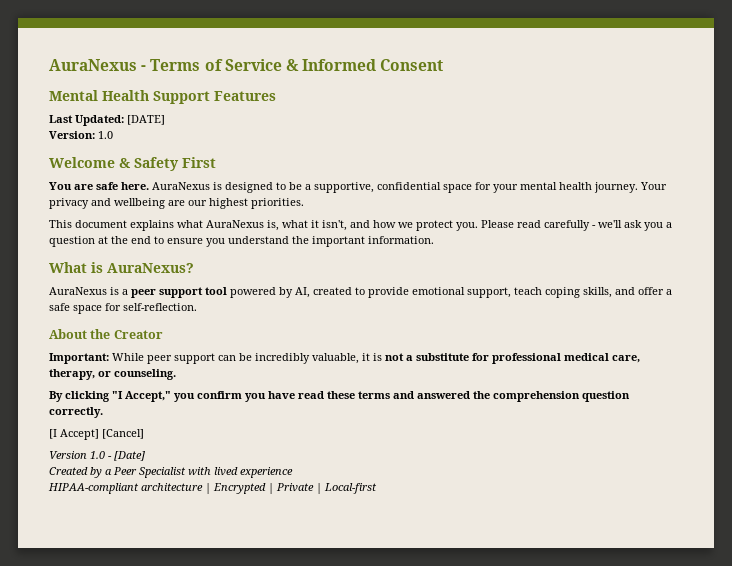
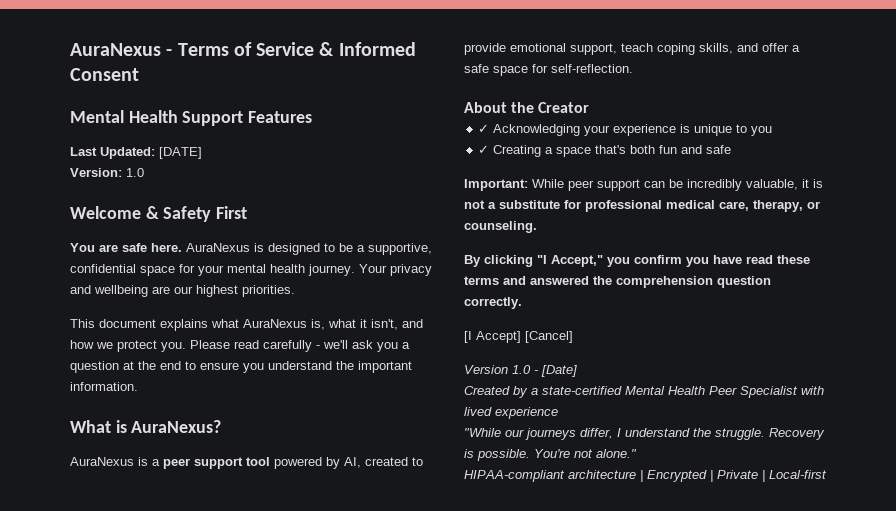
+ ✓ Acknowledging your experience is unique to you
+ ✓ Creating a space that's both fun and safe
- Created by a Peer Specialist with lived experience
+ Created by a state-certified Mental Health Peer Specialist with lived experience
+ "While our journeys differ, I understand the struggle. Recovery is possible. You're not alone."

